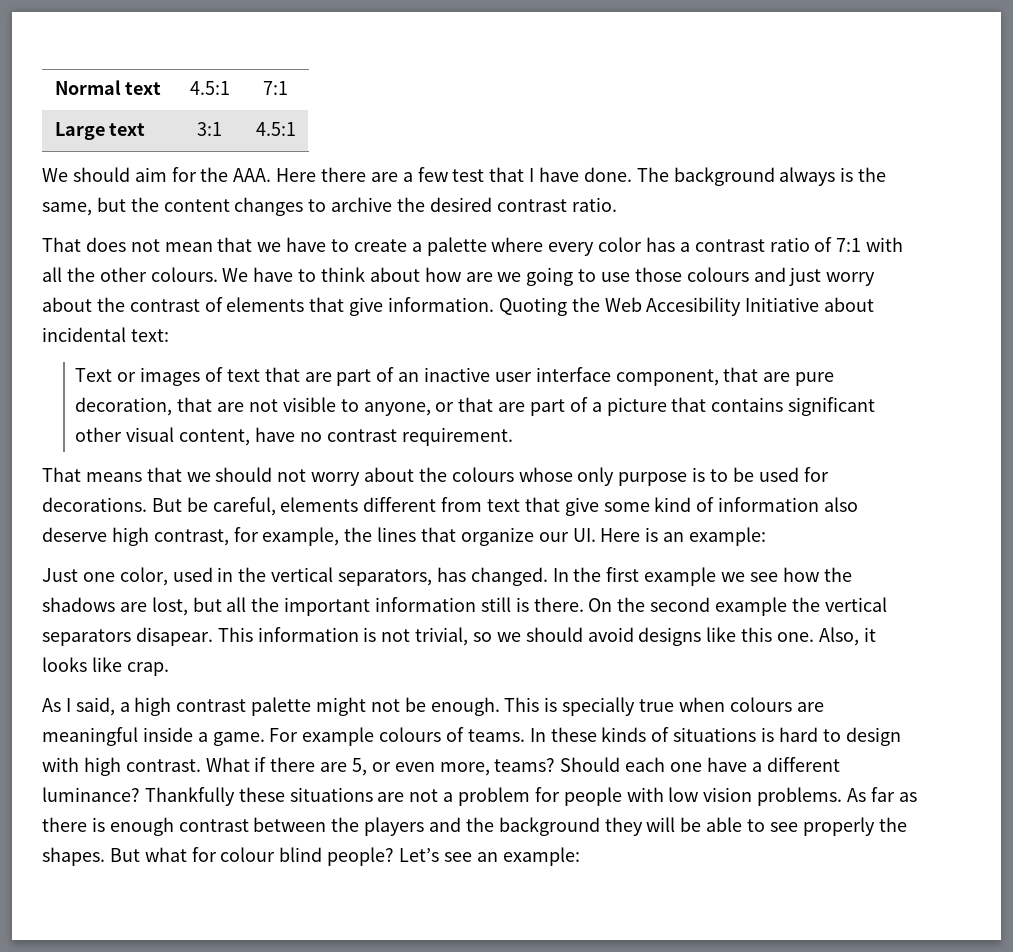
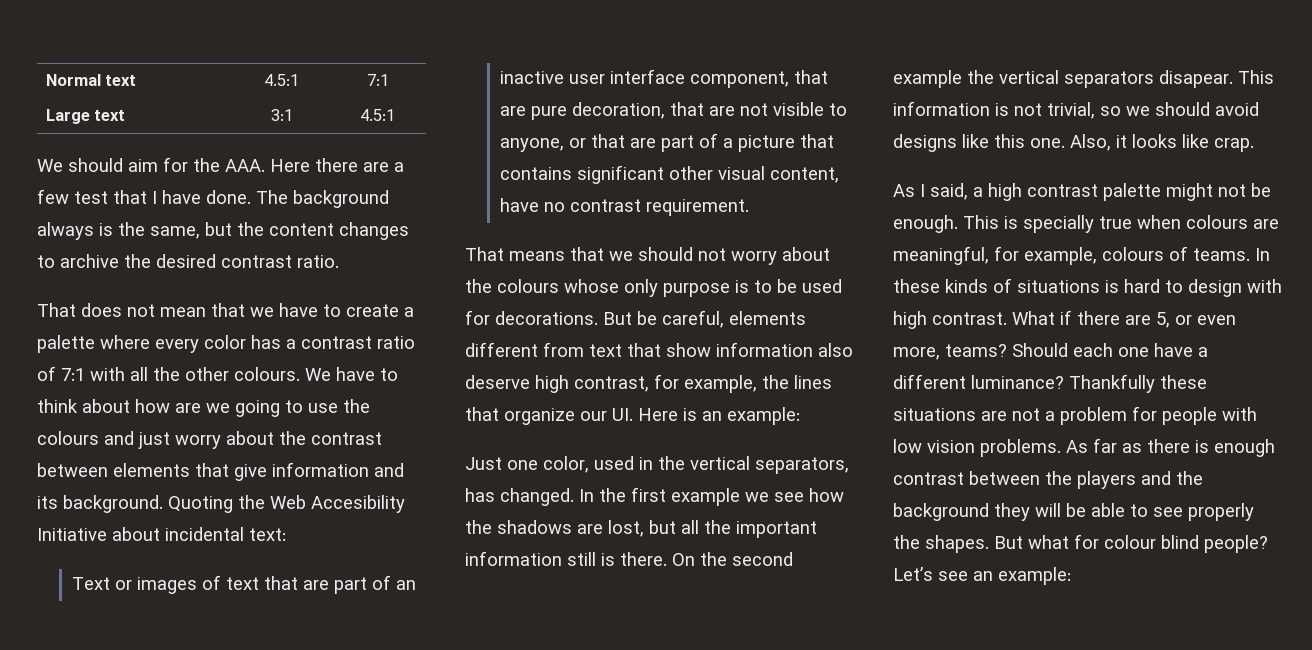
- We have to think about how are we going to use those colours and just worry about the contrast of elements that give information.
+ We have to think about how are we going to use the colours and just worry about the contrast between elements that give information and its background.
- But be careful, elements different from text that give some kind of information also deserve high contrast, for example, the lines that organize our UI. Here is an example:
+ But be careful, elements different from text that show information also deserve high contrast, for example, the lines that organize our UI. Here is an example:
- This is specially true when colours are meaningful inside a game. For example colours of teams.
+ This is specially true when colours are meaningful, for example, colours of teams.

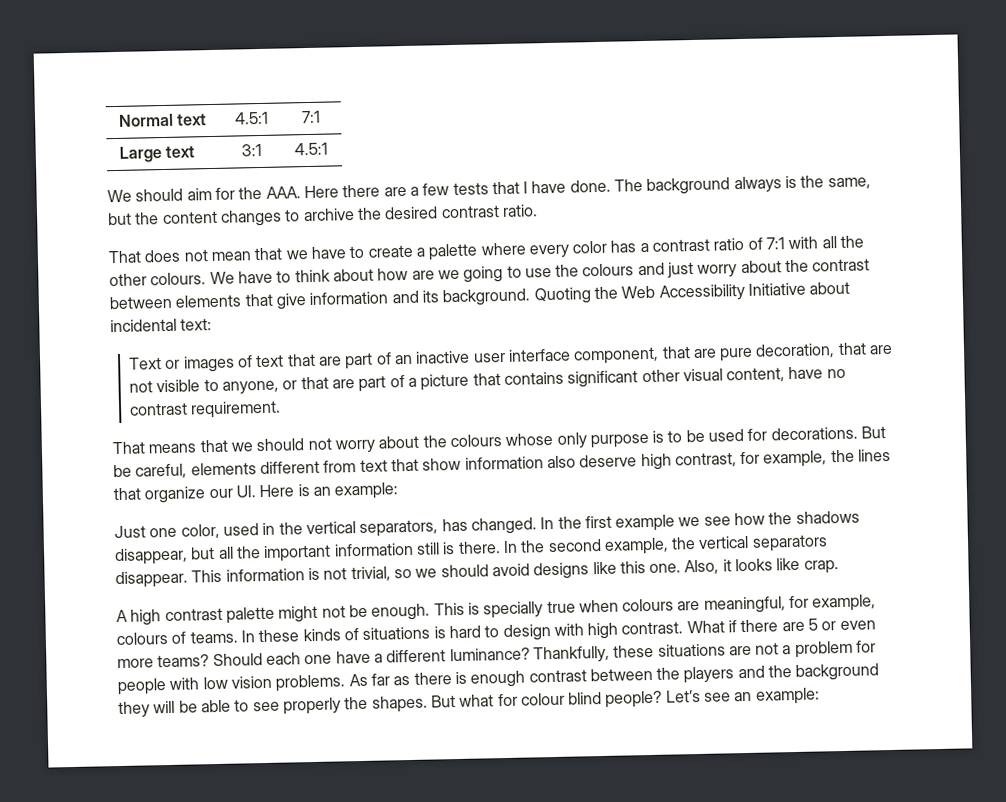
- We should aim for the AAA. Here there are a few test that I have done.
+ We should aim for the AAA. Here there are a few tests that I have done.
- Quoting the Web Accesibility Initiative about incidental text:
+ Quoting the Web Accessibility Initiative about incidental text:
- In the first example we see how the shadows are lost, but all the important information still is there.
+ In the first example we see how the shadows disappear, but all the important information still is there.
- On the second example the vertical separators disapear.
+ In the second example, the vertical separators disappear.
- As I said, a high contrast palette might not be enough.
+ A high contrast palette might not be enough.
- What if there are 5, or even more, teams?
+ What if there are 5 or even more teams?
- Thankfully these situations are not a problem for people with low vision problems.
+ Thankfully, these situations are not a problem for people with low vision problems.

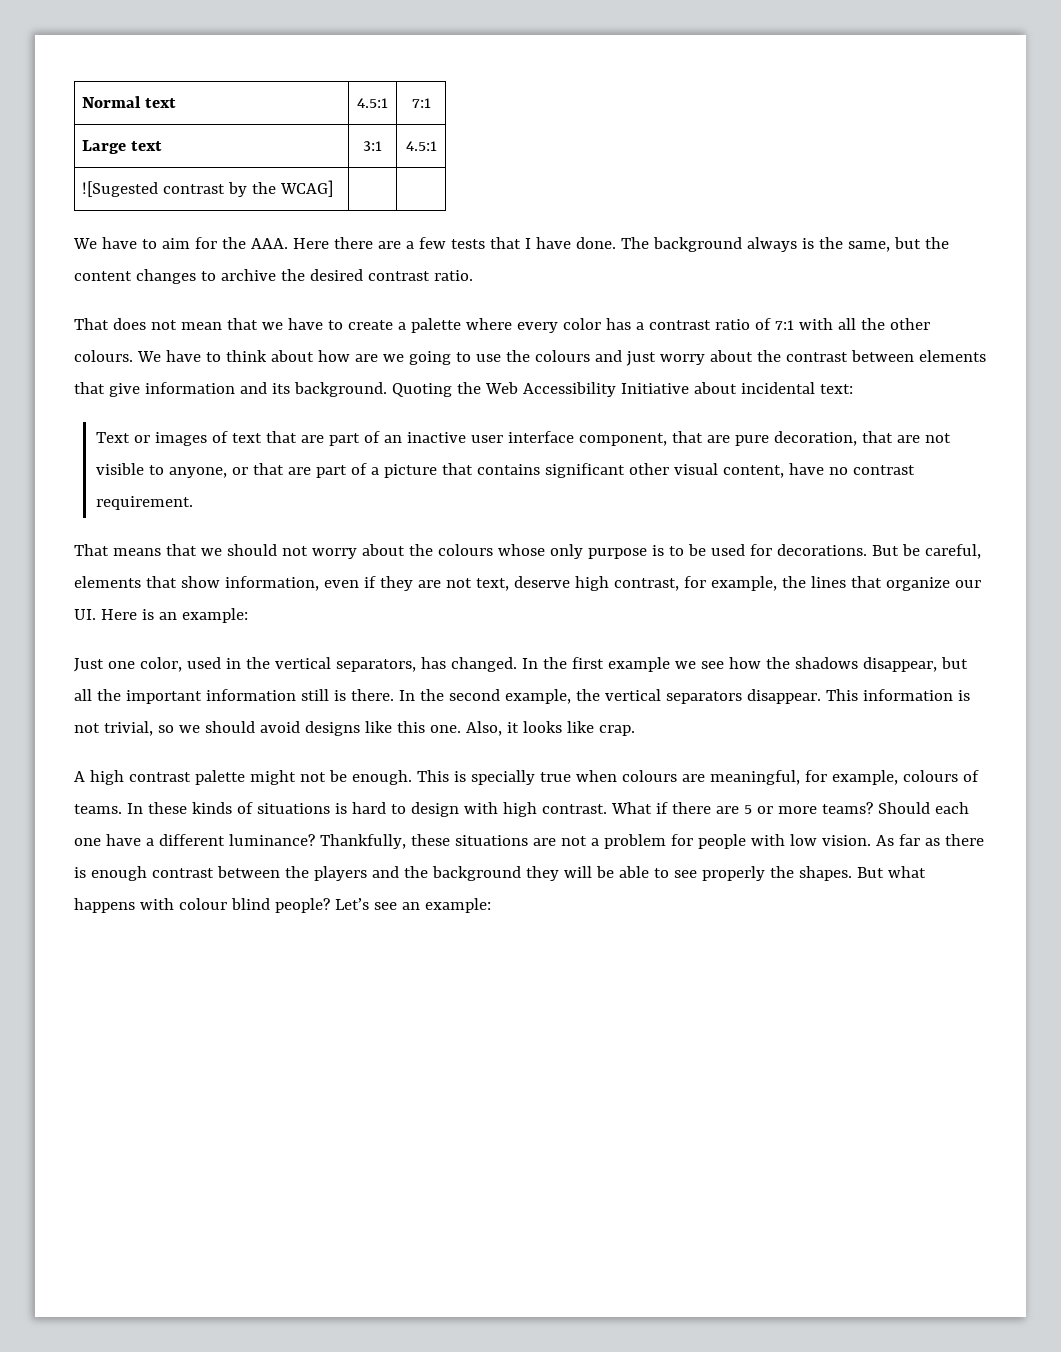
- We should aim for the AAA. Here there are a few tests that I have done.
+ ![Sugested contrast by the WCAG] | |
+ We have to aim for the AAA. Here there are a few tests that I have done.
- But be careful, elements different from text that show information also deserve high contrast, for example, the lines that organize our UI. Here is an example:
+ But be careful, elements that show information, even if they are not text, deserve high contrast, for example, the lines that organize our UI. Here is an example:
- What if there are 5 or even more teams?
+ What if there are 5 or more teams?
- Thankfully, these situations are not a problem for people with low vision problems.
+ Thankfully, these situations are not a problem for people with low vision.
- But what for colour blind people?
+ But what happens with colour blind people?

